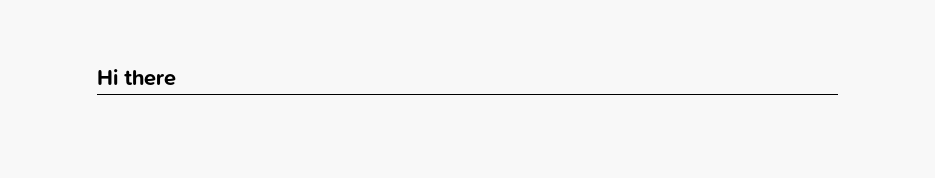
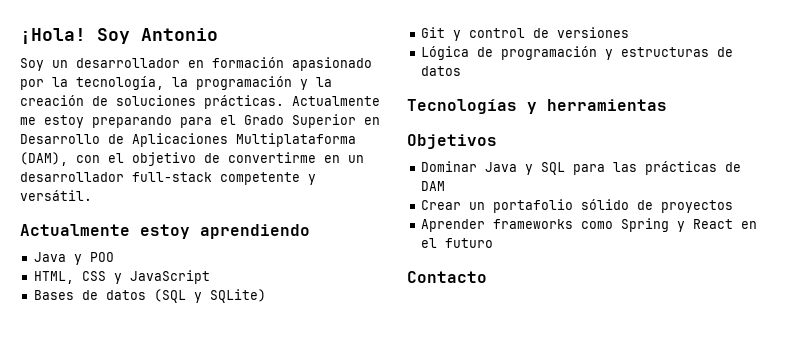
- Hi there
+ ¡Hola! Soy Antonio
+ Soy un desarrollador en formación apasionado por la tecnología, la programación y la creación de soluciones prácticas. Actualmente me estoy preparando para el Grado Superior en Desarrollo de Aplicaciones Multiplataforma (DAM), con el objetivo de convertirme en un desarrollador full-stack competente y versátil.
+ Actualmente estoy aprendiendo
+ Java y POO
+ HTML, CSS y JavaScript
+ Bases de datos (SQL y SQLite)
+ Git y control de versiones
+ Lógica de programación y estructuras de datos
+ Tecnologías y herramientas
+ Objetivos
+ Dominar Java y SQL para las prácticas de DAM
+ Crear un portafolio sólido de proyectos
+ Aprender frameworks como Spring y React en el futuro
+ Contacto

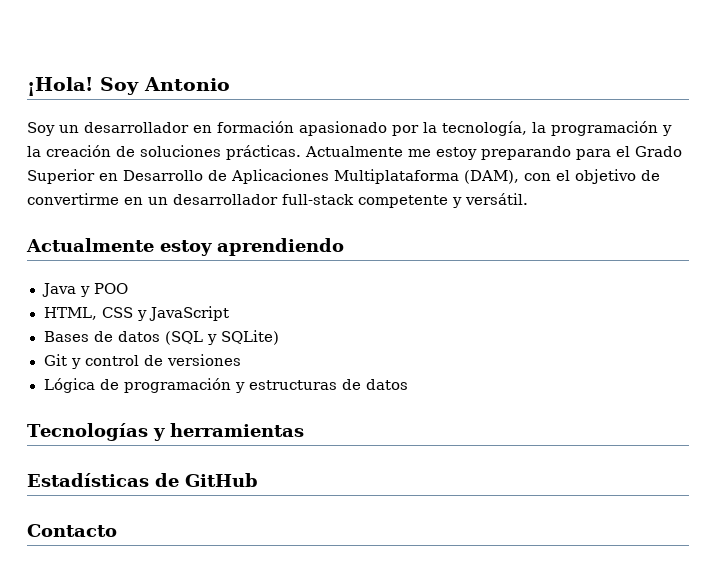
- Objetivos
- Dominar Java y SQL para las prácticas de DAM
- Crear un portafolio sólido de proyectos
- Aprender frameworks como Spring y React en el futuro
+ Estadísticas de GitHub

